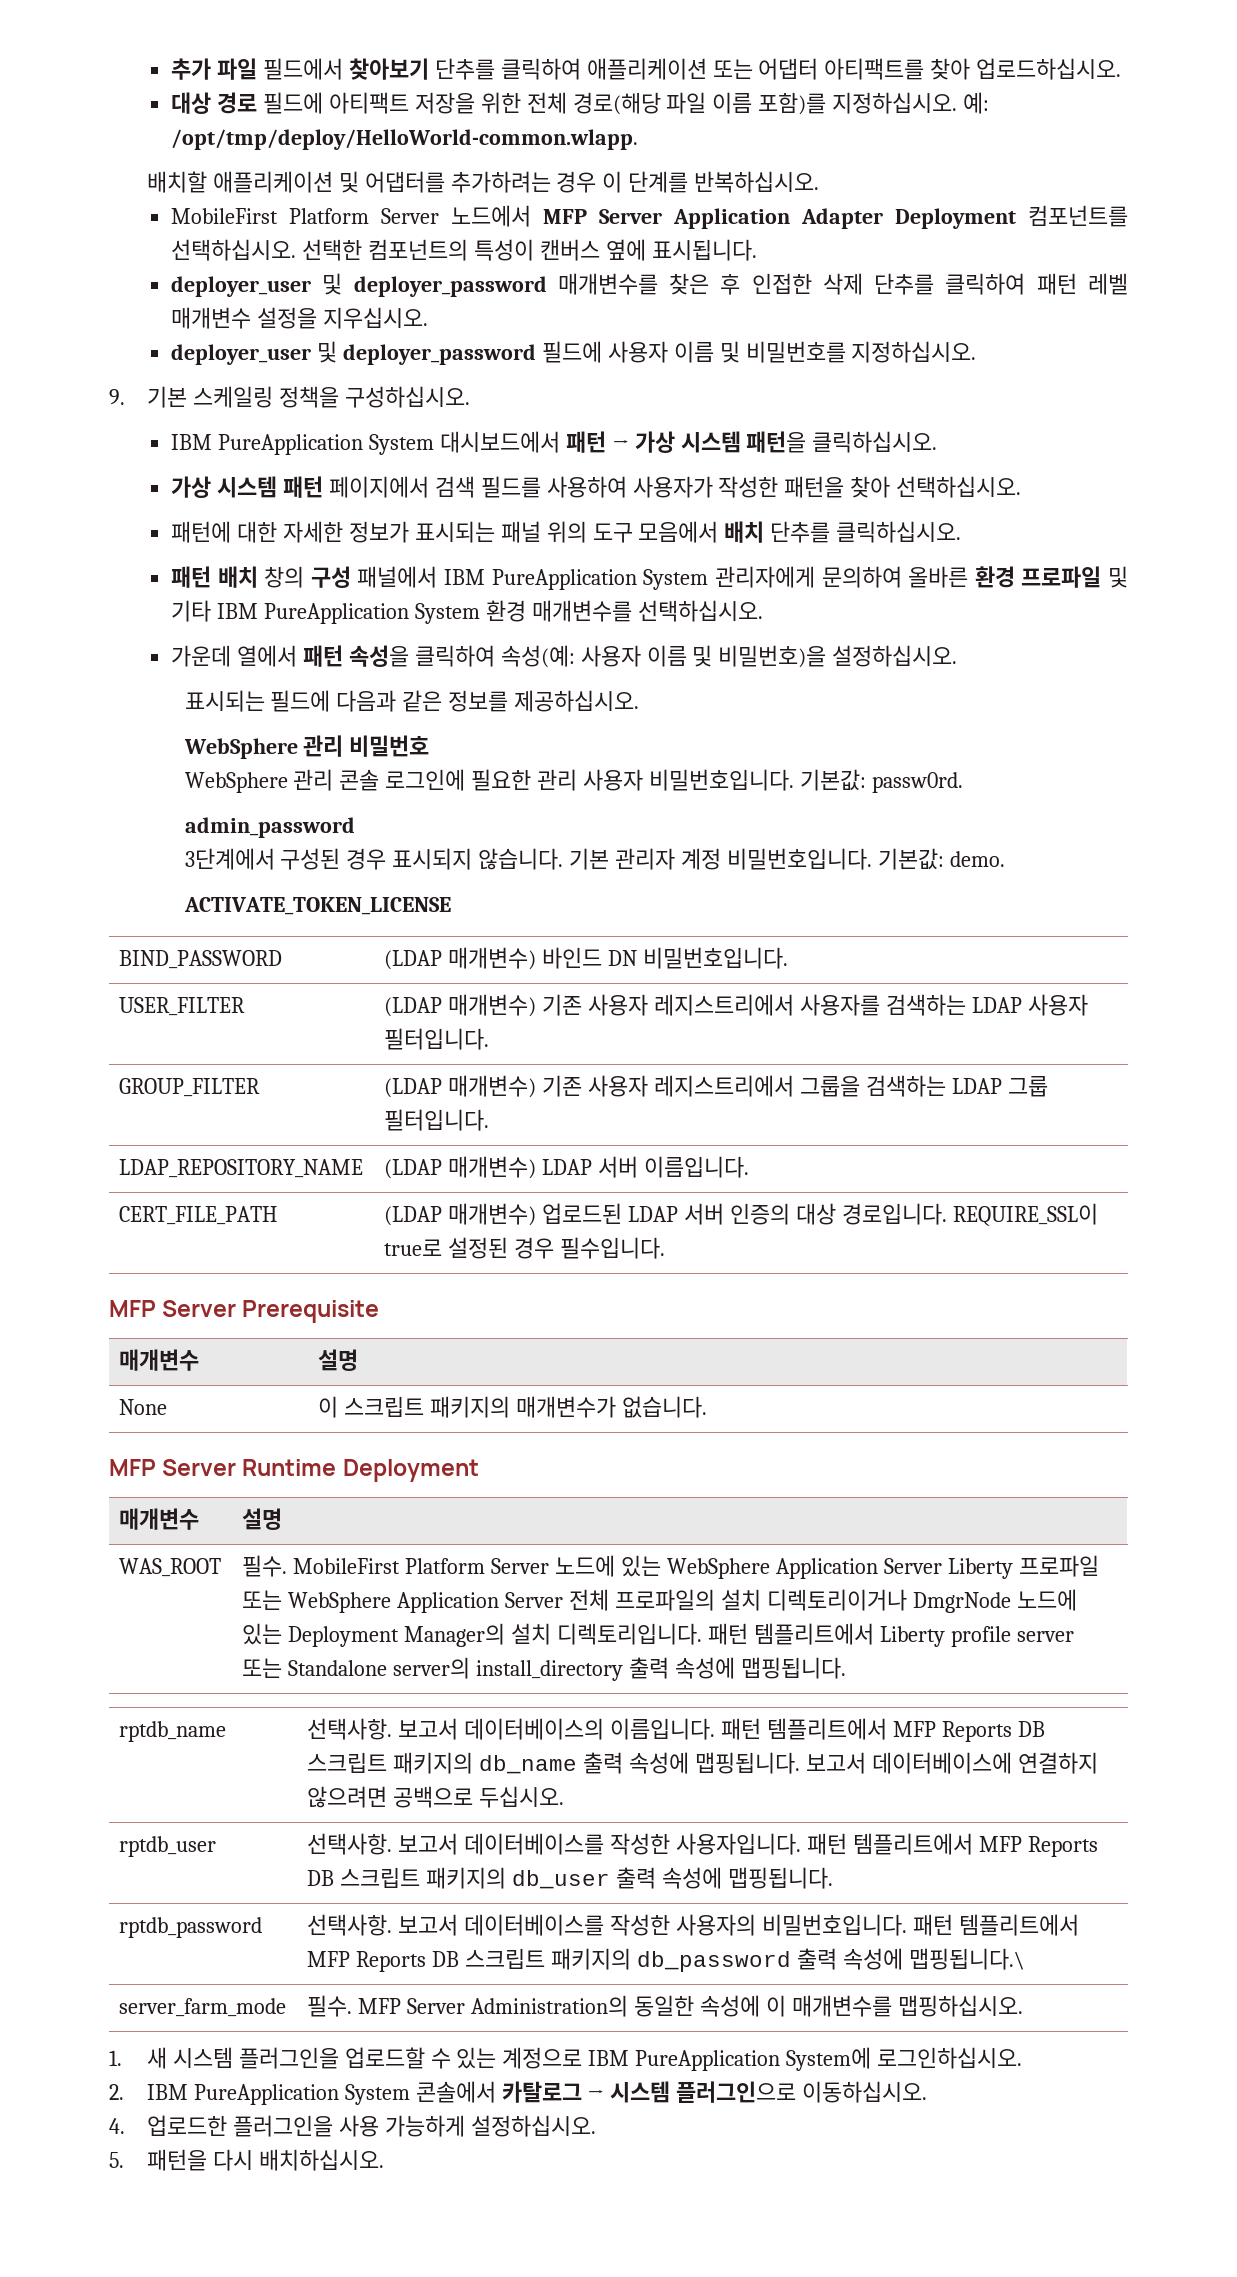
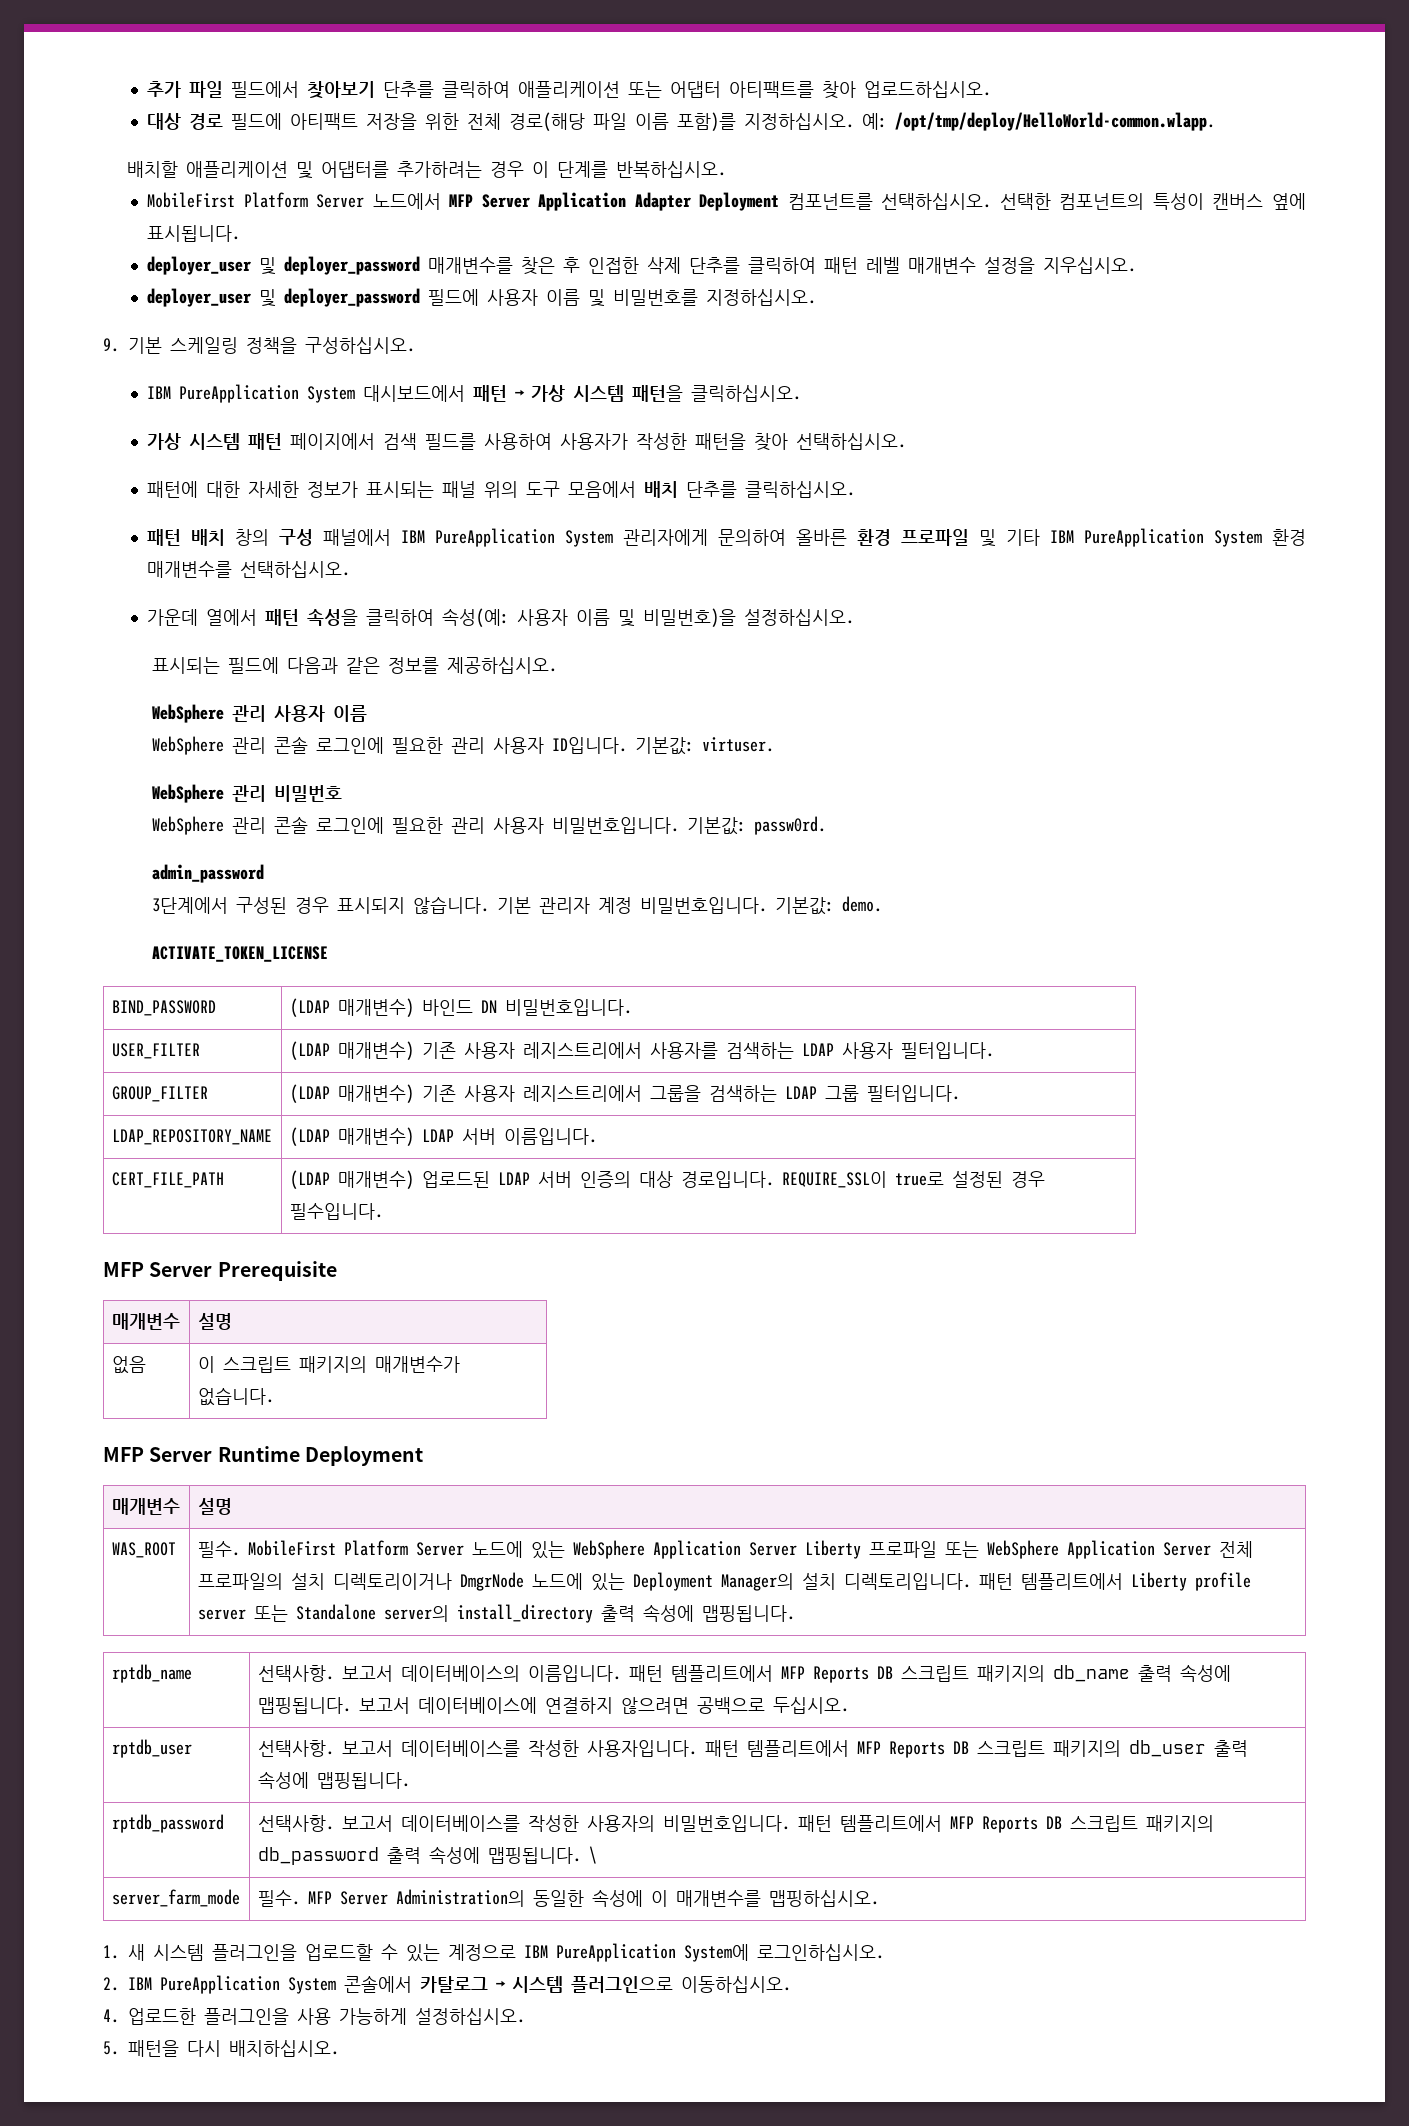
+ WebSphere 관리 사용자 이름
+ WebSphere 관리 콘솔 로그인에 필요한 관리 사용자 ID입니다. 기본값: virtuser.
- None | 이 스크립트 패키지의 매개변수가 없습니다.
+ 없음 | 이 스크립트 패키지의 매개변수가 없습니다.
- rptdb_password | 선택사항. 보고서 데이터베이스를 작성한 사용자의 비밀번호입니다. 패턴 템플리트에서 MFP Reports DB 스크립트 패키지의 db_password 출력 속성에 맵핑됩니다.\
+ rptdb_password | 선택사항. 보고서 데이터베이스를 작성한 사용자의 비밀번호입니다. 패턴 템플리트에서 MFP Reports DB 스크립트 패키지의 db_password 출력 속성에 맵핑됩니다. \

